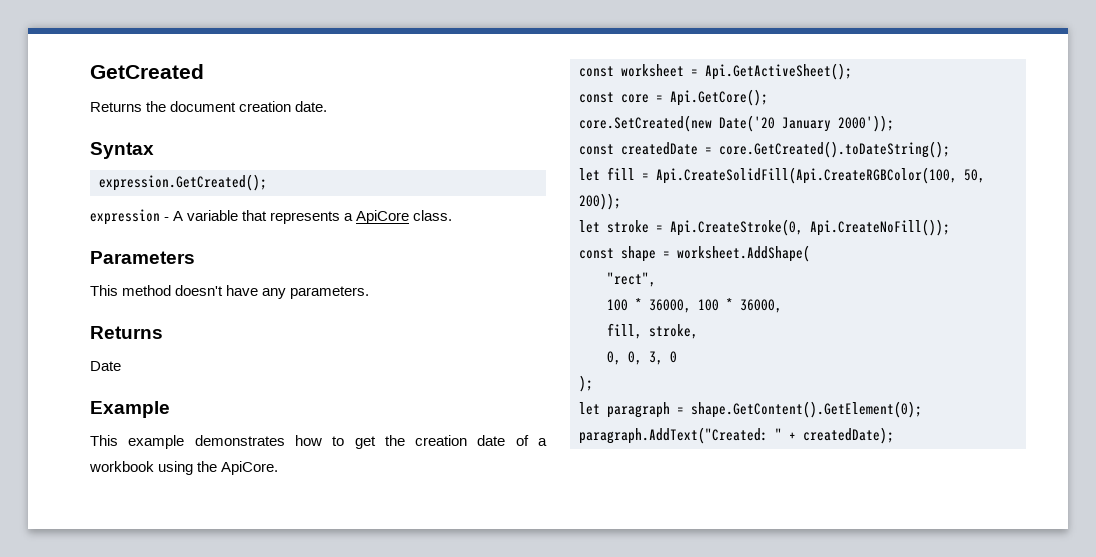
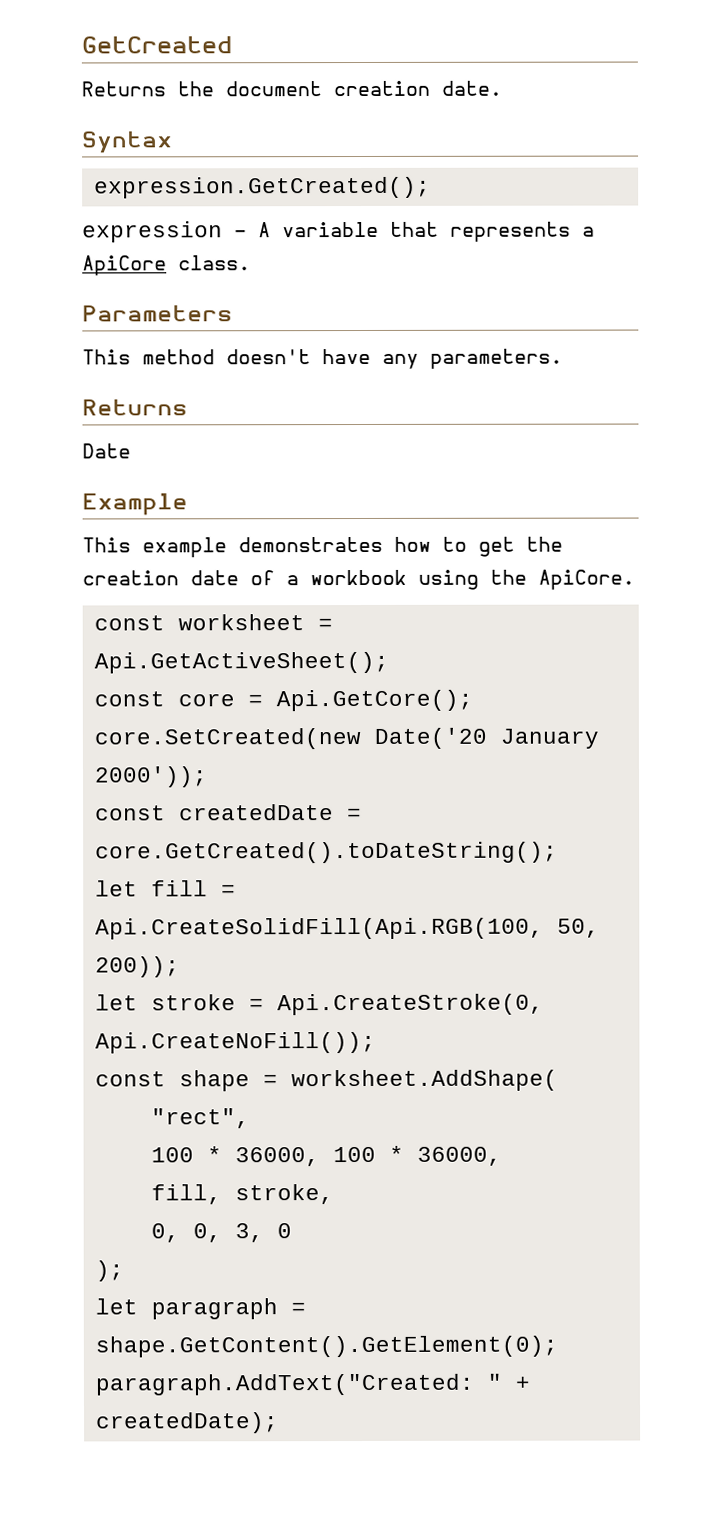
- let fill = Api.CreateSolidFill(Api.CreateRGBColor(100, 50, 200));
+ let fill = Api.CreateSolidFill(Api.RGB(100, 50, 200));

